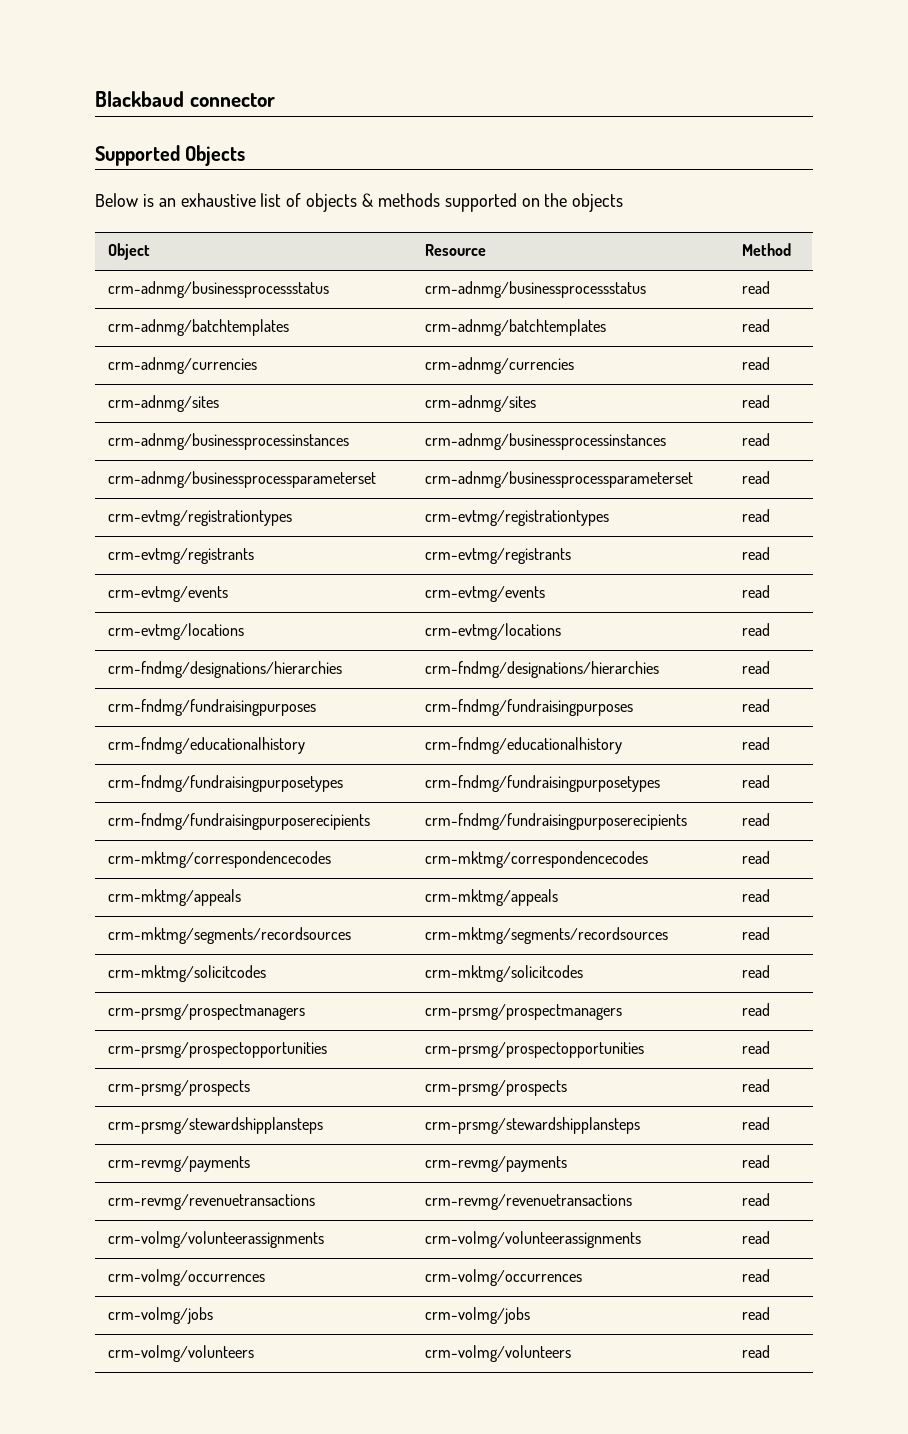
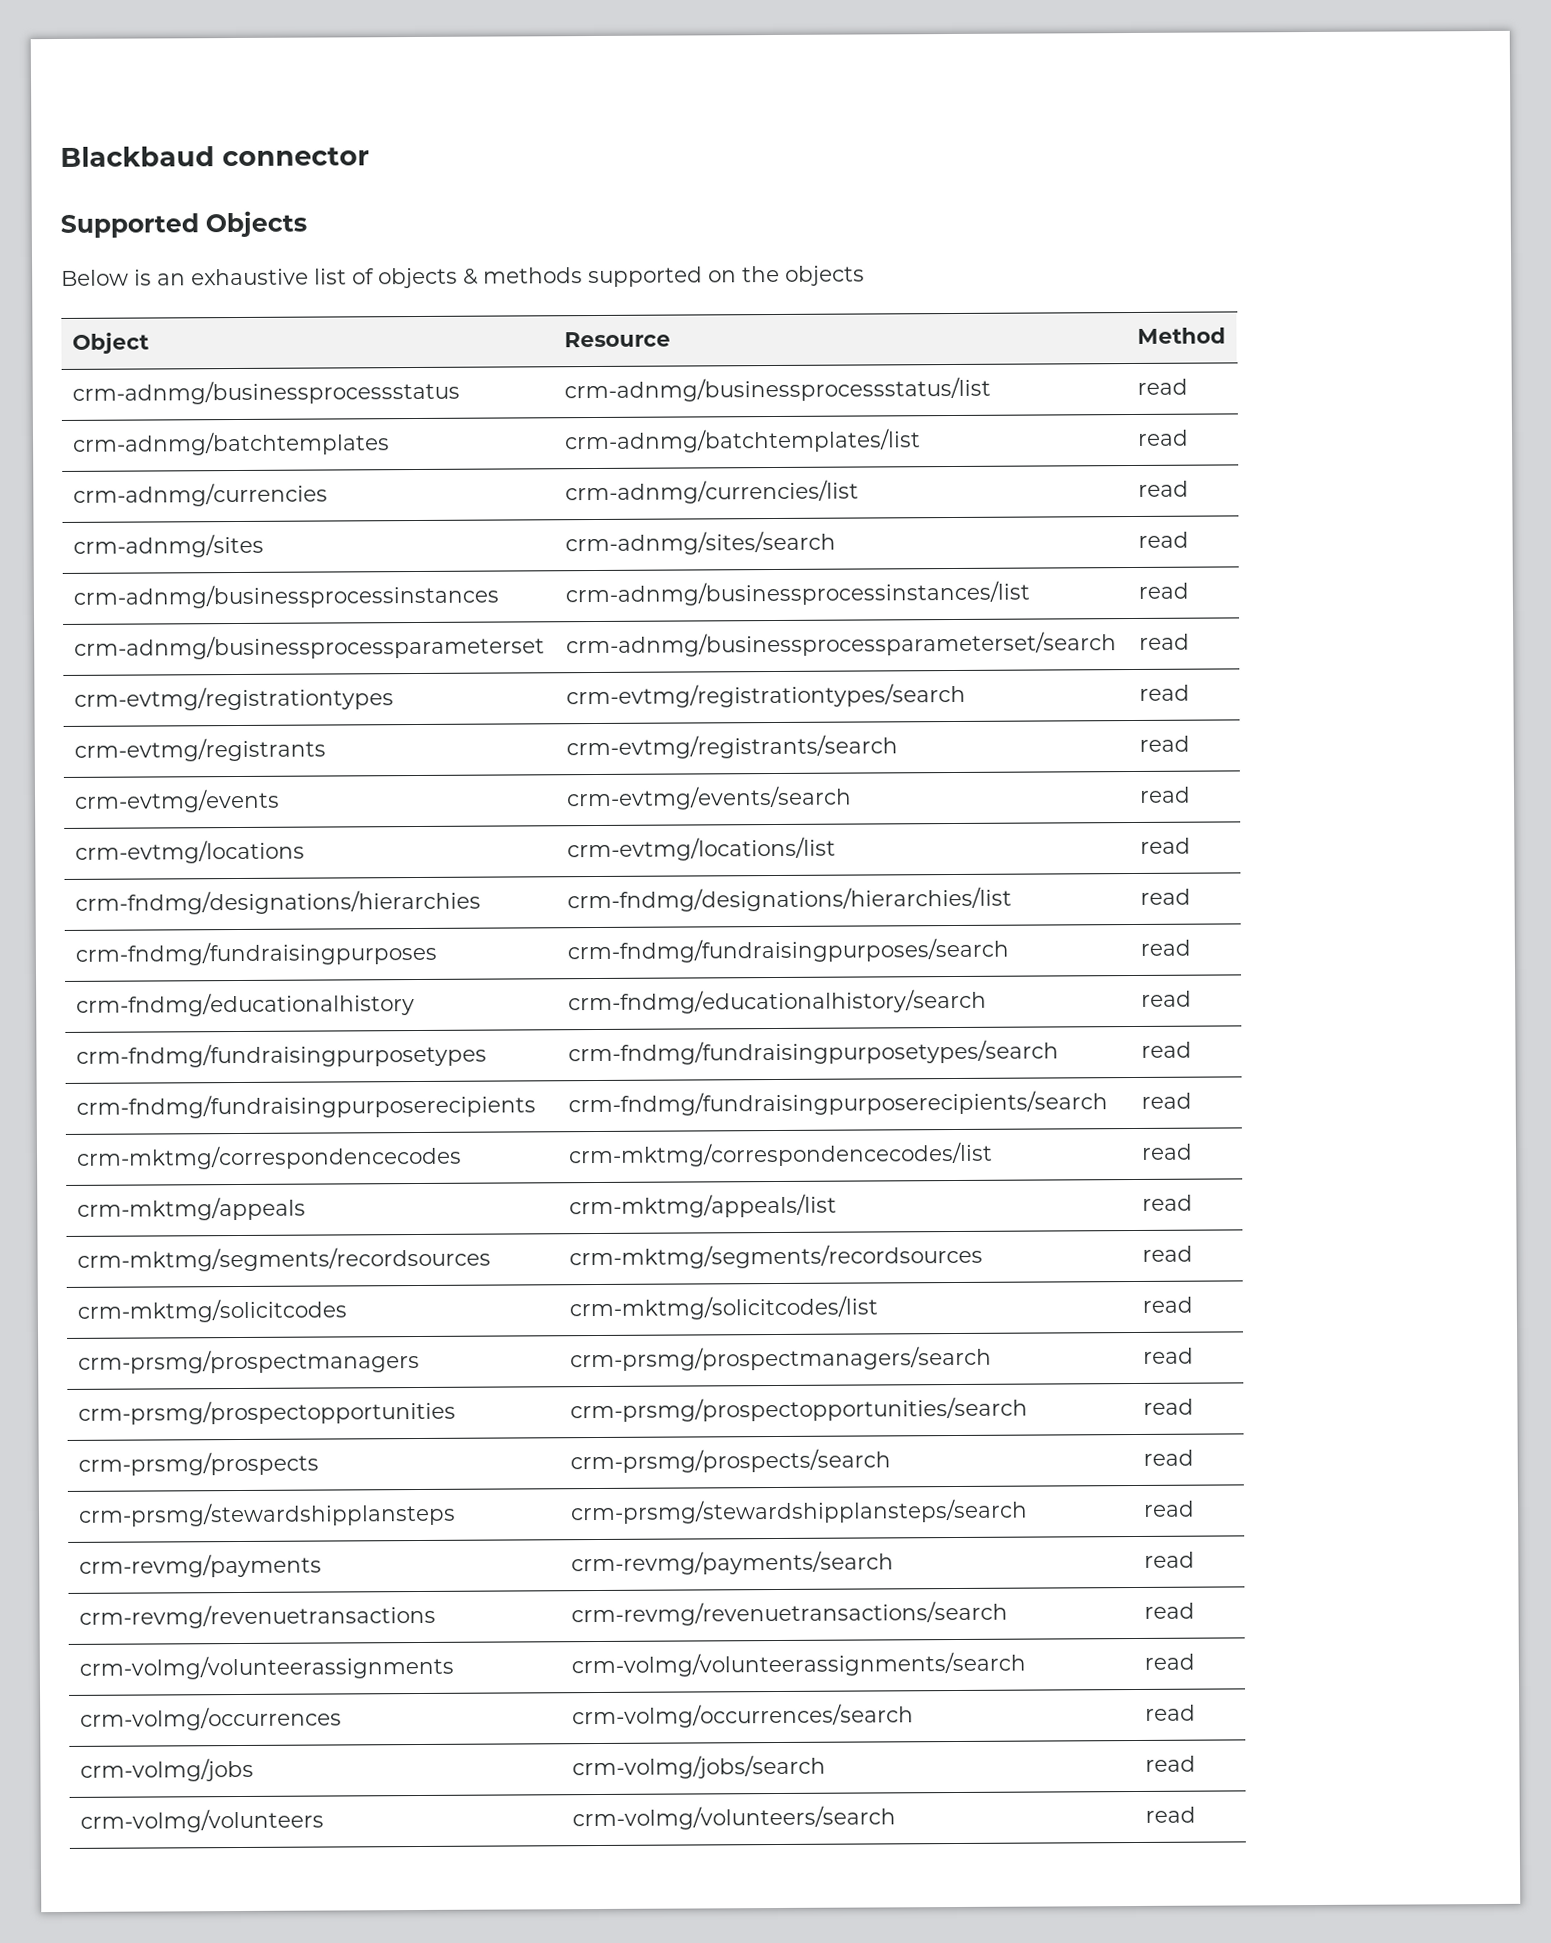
- crm-adnmg/businessprocessstatus | crm-adnmg/businessprocessstatus | read
+ crm-adnmg/businessprocessstatus | crm-adnmg/businessprocessstatus/list | read
- crm-adnmg/batchtemplates | crm-adnmg/batchtemplates | read
+ crm-adnmg/batchtemplates | crm-adnmg/batchtemplates/list | read
- crm-adnmg/currencies | crm-adnmg/currencies | read
+ crm-adnmg/currencies | crm-adnmg/currencies/list | read
- crm-adnmg/sites | crm-adnmg/sites | read
+ crm-adnmg/sites | crm-adnmg/sites/search | read
- crm-adnmg/businessprocessinstances | crm-adnmg/businessprocessinstances | read
+ crm-adnmg/businessprocessinstances | crm-adnmg/businessprocessinstances/list | read
- crm-adnmg/businessprocessparameterset | crm-adnmg/businessprocessparameterset | read
+ crm-adnmg/businessprocessparameterset | crm-adnmg/businessprocessparameterset/search | read
- crm-evtmg/registrationtypes | crm-evtmg/registrationtypes | read
+ crm-evtmg/registrationtypes | crm-evtmg/registrationtypes/search | read
- crm-evtmg/registrants | crm-evtmg/registrants | read
+ crm-evtmg/registrants | crm-evtmg/registrants/search | read
- crm-evtmg/events | crm-evtmg/events | read
+ crm-evtmg/events | crm-evtmg/events/search | read
- crm-evtmg/locations | crm-evtmg/locations | read
+ crm-evtmg/locations | crm-evtmg/locations/list | read
- crm-fndmg/designations/hierarchies | crm-fndmg/designations/hierarchies | read
+ crm-fndmg/designations/hierarchies | crm-fndmg/designations/hierarchies/list | read
- crm-fndmg/fundraisingpurposes | crm-fndmg/fundraisingpurposes | read
+ crm-fndmg/fundraisingpurposes | crm-fndmg/fundraisingpurposes/search | read
- crm-fndmg/educationalhistory | crm-fndmg/educationalhistory | read
+ crm-fndmg/educationalhistory | crm-fndmg/educationalhistory/search | read
- crm-fndmg/fundraisingpurposetypes | crm-fndmg/fundraisingpurposetypes | read
+ crm-fndmg/fundraisingpurposetypes | crm-fndmg/fundraisingpurposetypes/search | read
- crm-fndmg/fundraisingpurposerecipients | crm-fndmg/fundraisingpurposerecipients | read
+ crm-fndmg/fundraisingpurposerecipients | crm-fndmg/fundraisingpurposerecipients/search | read
- crm-mktmg/correspondencecodes | crm-mktmg/correspondencecodes | read
+ crm-mktmg/correspondencecodes | crm-mktmg/correspondencecodes/list | read
- crm-mktmg/appeals | crm-mktmg/appeals | read
+ crm-mktmg/appeals | crm-mktmg/appeals/list | read
- crm-mktmg/solicitcodes | crm-mktmg/solicitcodes | read
+ crm-mktmg/solicitcodes | crm-mktmg/solicitcodes/list | read
- crm-prsmg/prospectmanagers | crm-prsmg/prospectmanagers | read
+ crm-prsmg/prospectmanagers | crm-prsmg/prospectmanagers/search | read
- crm-prsmg/prospectopportunities | crm-prsmg/prospectopportunities | read
+ crm-prsmg/prospectopportunities | crm-prsmg/prospectopportunities/search | read
- crm-prsmg/prospects | crm-prsmg/prospects | read
+ crm-prsmg/prospects | crm-prsmg/prospects/search | read
- crm-prsmg/stewardshipplansteps | crm-prsmg/stewardshipplansteps | read
+ crm-prsmg/stewardshipplansteps | crm-prsmg/stewardshipplansteps/search | read
- crm-revmg/payments | crm-revmg/payments | read
+ crm-revmg/payments | crm-revmg/payments/search | read
- crm-revmg/revenuetransactions | crm-revmg/revenuetransactions | read
+ crm-revmg/revenuetransactions | crm-revmg/revenuetransactions/search | read
- crm-volmg/volunteerassignments | crm-volmg/volunteerassignments | read
+ crm-volmg/volunteerassignments | crm-volmg/volunteerassignments/search | read
- crm-volmg/occurrences | crm-volmg/occurrences | read
+ crm-volmg/occurrences | crm-volmg/occurrences/search | read
- crm-volmg/jobs | crm-volmg/jobs | read
+ crm-volmg/jobs | crm-volmg/jobs/search | read
- crm-volmg/volunteers | crm-volmg/volunteers | read
+ crm-volmg/volunteers | crm-volmg/volunteers/search | read

